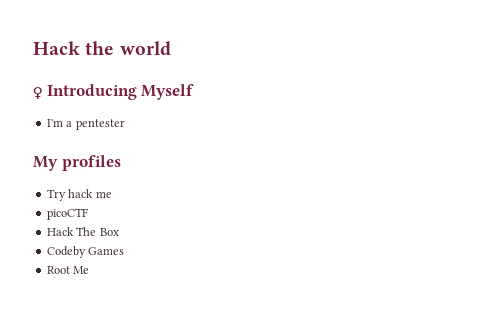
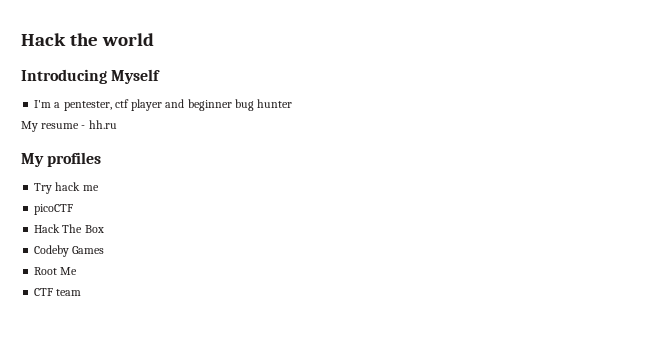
- ♀ Introducing Myself
+ Introducing Myself
- I'm a pentester
+ I'm a pentester, ctf player and beginner bug hunter
+ My resume - hh.ru
+ CTF team

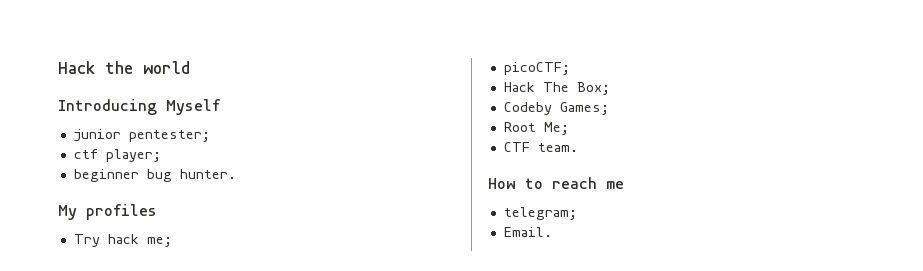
- I'm a pentester, ctf player and beginner bug hunter
- My resume - hh.ru
+ junior pentester;
+ ctf player;
+ beginner bug hunter.
- Try hack me
- picoCTF
+ Try hack me;
+ picoCTF;
- Hack The Box
+ Hack The Box;
- Codeby Games
+ Codeby Games;
- Root Me
+ Root Me;
- CTF team
+ CTF team.
+ How to reach me
+ telegram;
+ Email.

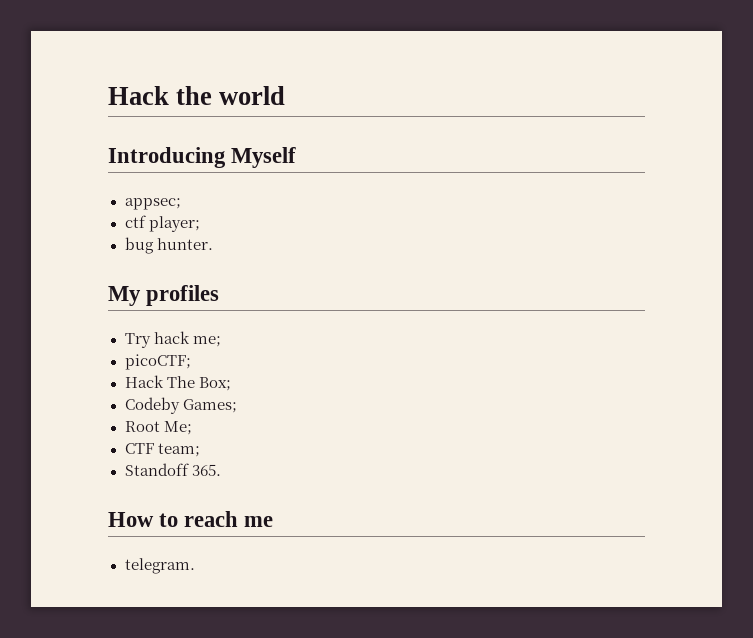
- junior pentester;
+ appsec;
- beginner bug hunter.
+ bug hunter.
- CTF team.
+ CTF team;
+ Standoff 365.
- telegram;
- Email.
+ telegram.

